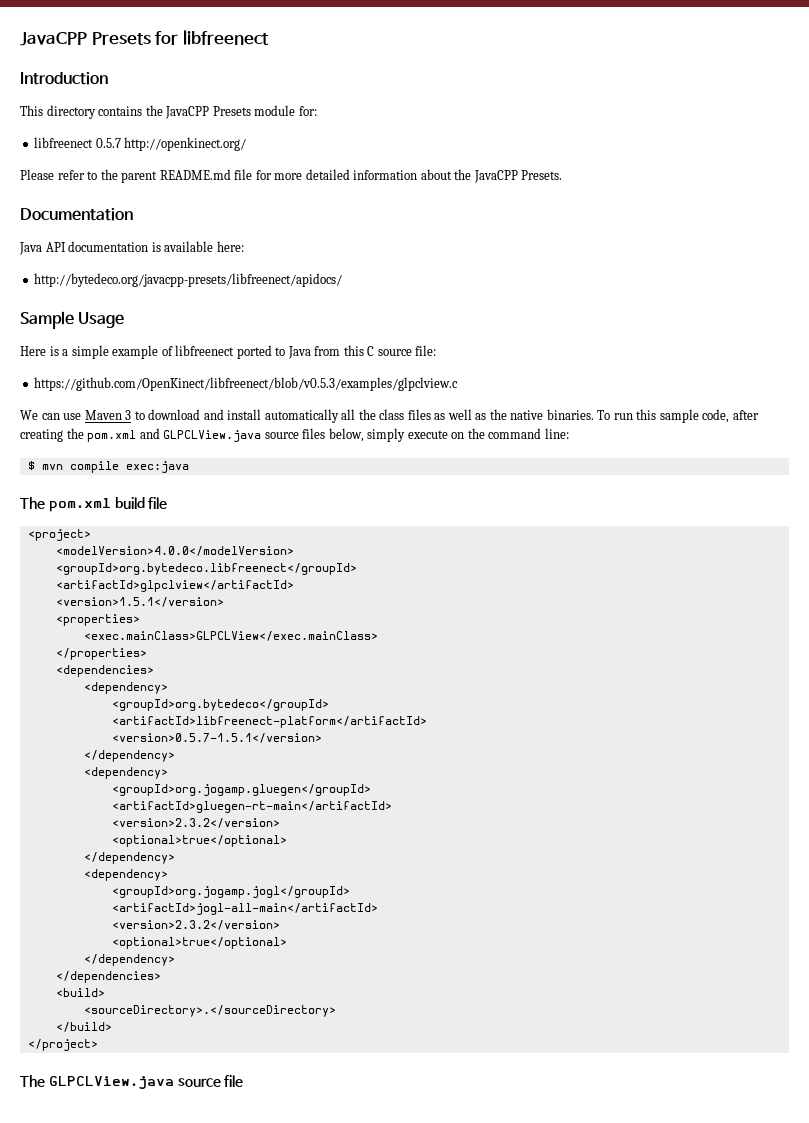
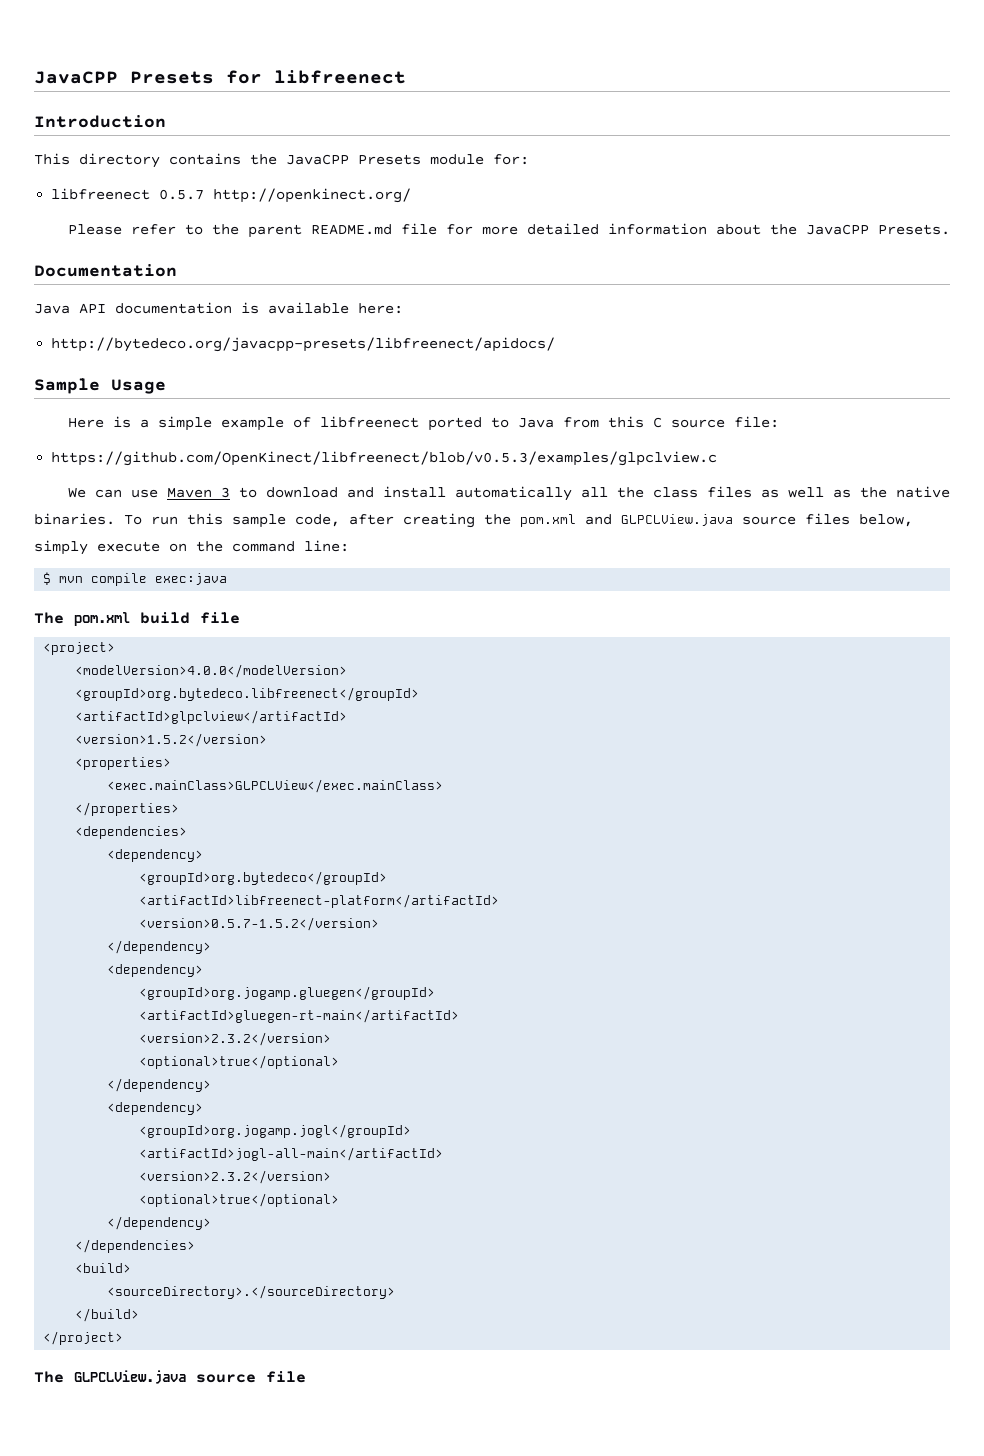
- <version>1.5.1</version>
+ <version>1.5.2</version>
- <version>0.5.7-1.5.1</version>
+ <version>0.5.7-1.5.2</version>

